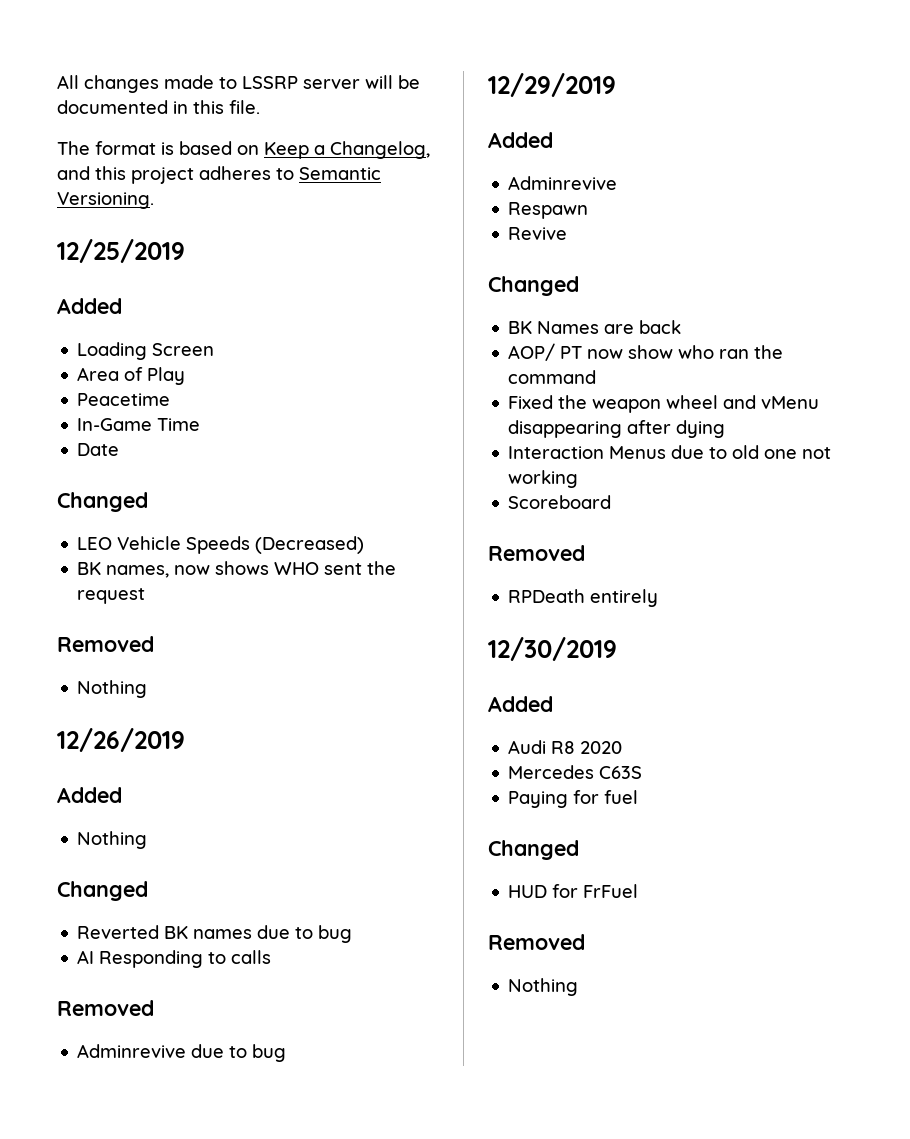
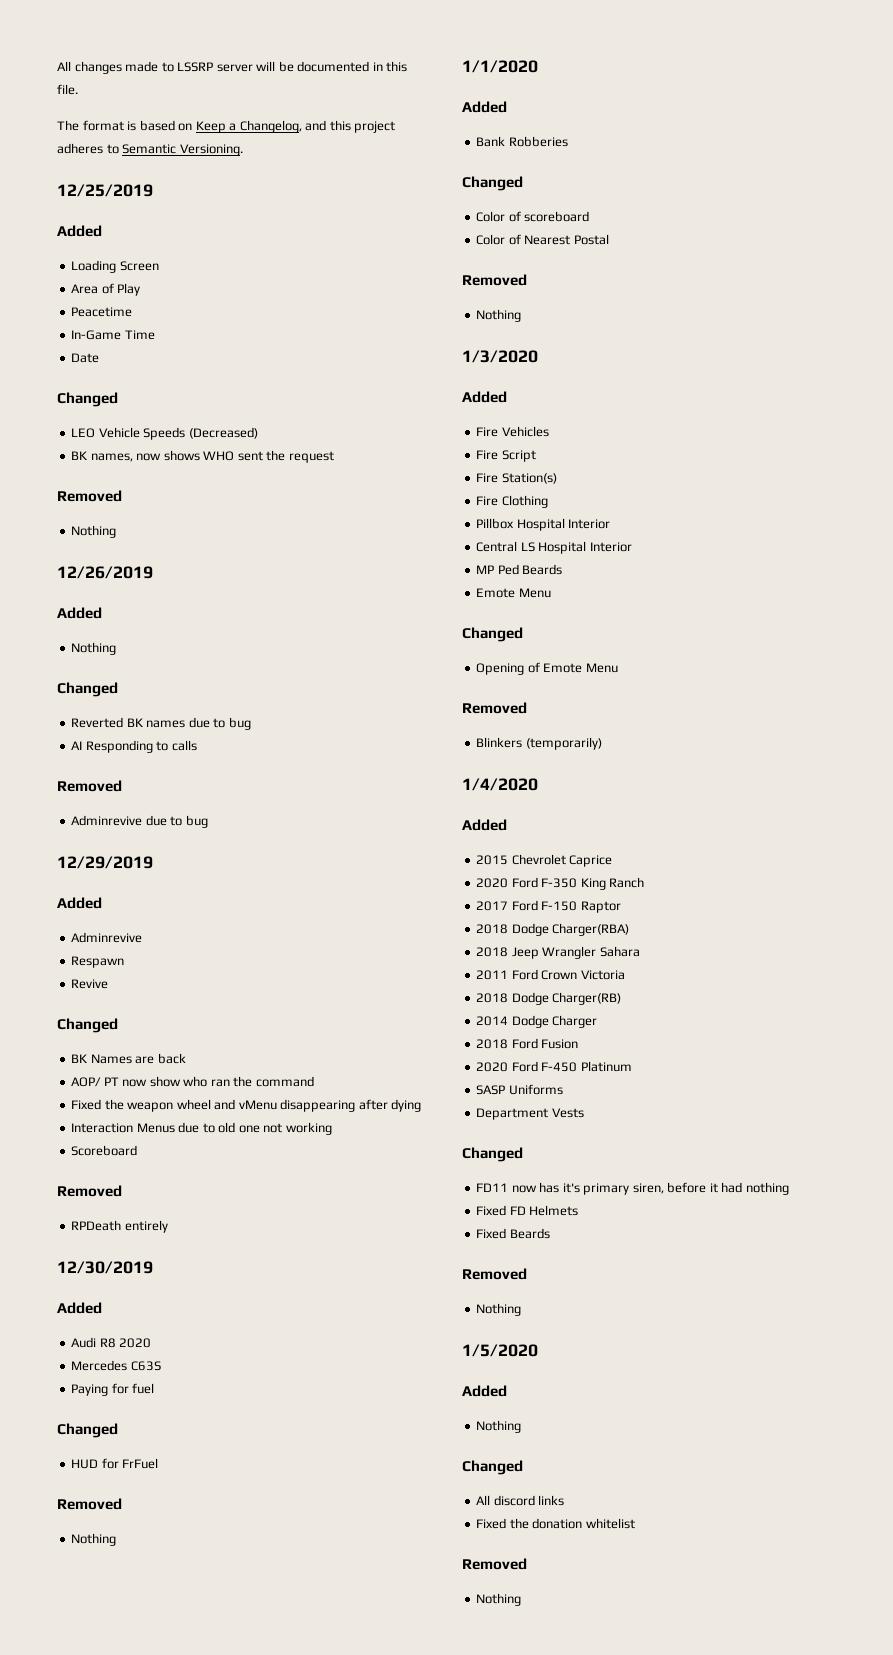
+ 1/1/2020
+ Added
+ Bank Robberies
+ Changed
+ Color of scoreboard
+ Color of Nearest Postal
+ Removed
+ Nothing
+ 1/3/2020
+ Added
+ Fire Vehicles
+ Fire Script
+ Fire Station(s)
+ Fire Clothing
+ Pillbox Hospital Interior
+ Central LS Hospital Interior
+ MP Ped Beards
+ Emote Menu
+ Changed
+ Opening of Emote Menu
+ Removed
+ Blinkers (temporarily)
+ 1/4/2020
+ Added
+ 2015 Chevrolet Caprice
+ 2020 Ford F-350 King Ranch
+ 2017 Ford F-150 Raptor
+ 2018 Dodge Charger(RBA)
+ 2018 Jeep Wrangler Sahara
+ 2011 Ford Crown Victoria
+ 2018 Dodge Charger(RB)
+ 2014 Dodge Charger
+ 2018 Ford Fusion
+ 2020 Ford F-450 Platinum
+ SASP Uniforms
+ Department Vests
+ Changed
+ FD11 now has it's primary siren, before it had nothing
+ Fixed FD Helmets
+ Fixed Beards
+ Removed
+ Nothing
+ 1/5/2020
+ Added
+ Nothing
+ Changed
+ All discord links
+ Fixed the donation whitelist
+ Removed
+ Nothing

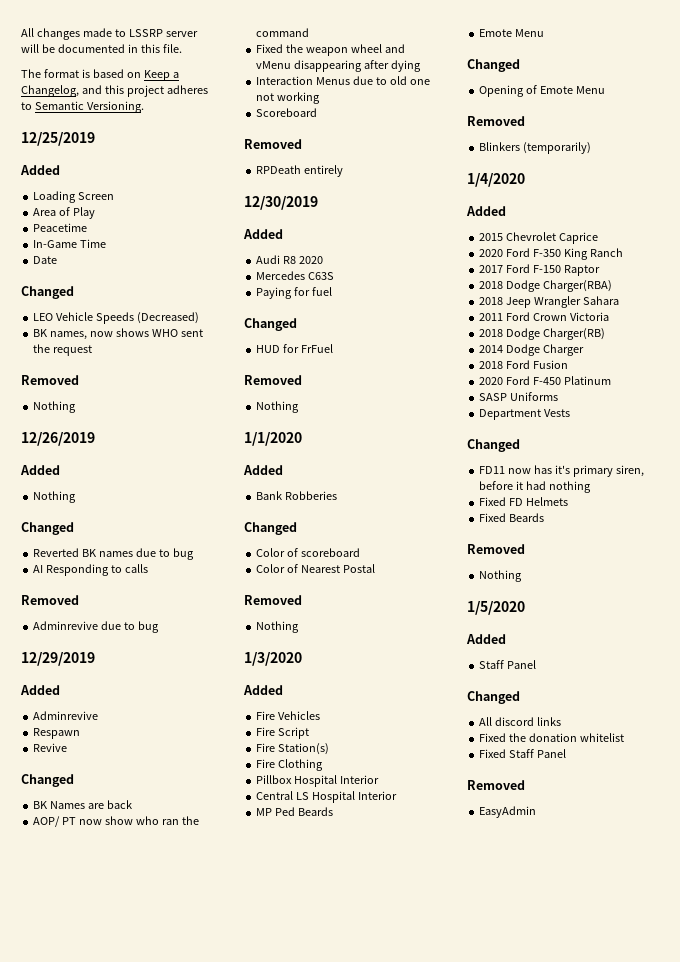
  1/5/2020
  Added
- Nothing
+ Staff Panel
  Fixed the donation whitelist
+ Fixed Staff Panel
  Removed
- Nothing
+ EasyAdmin

